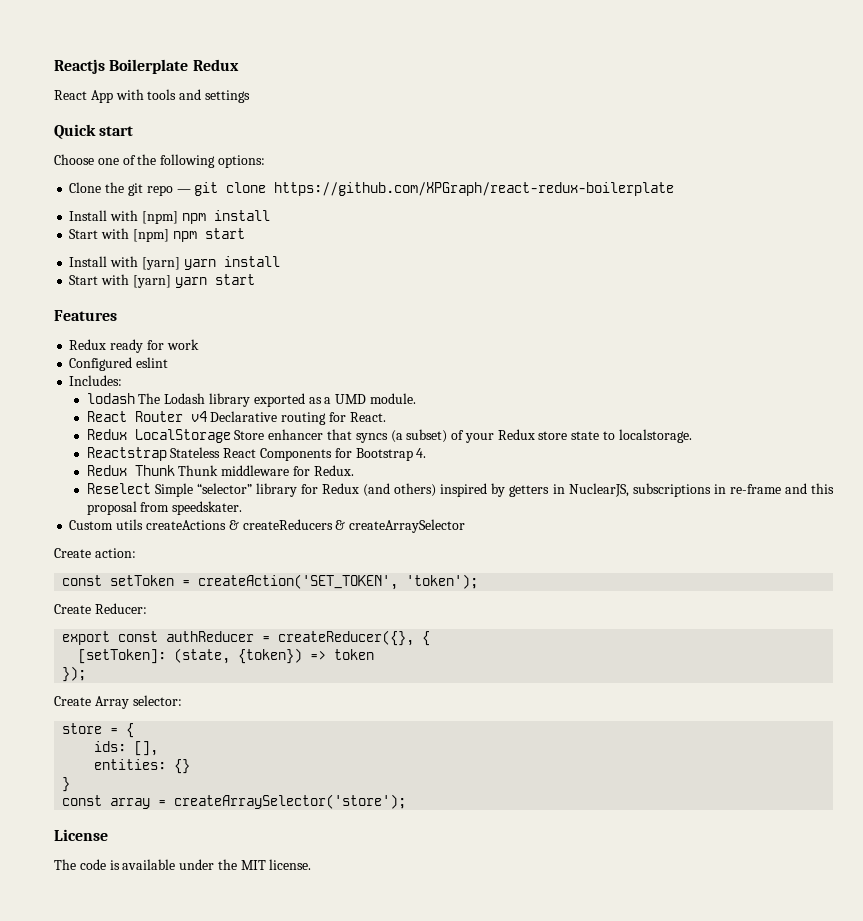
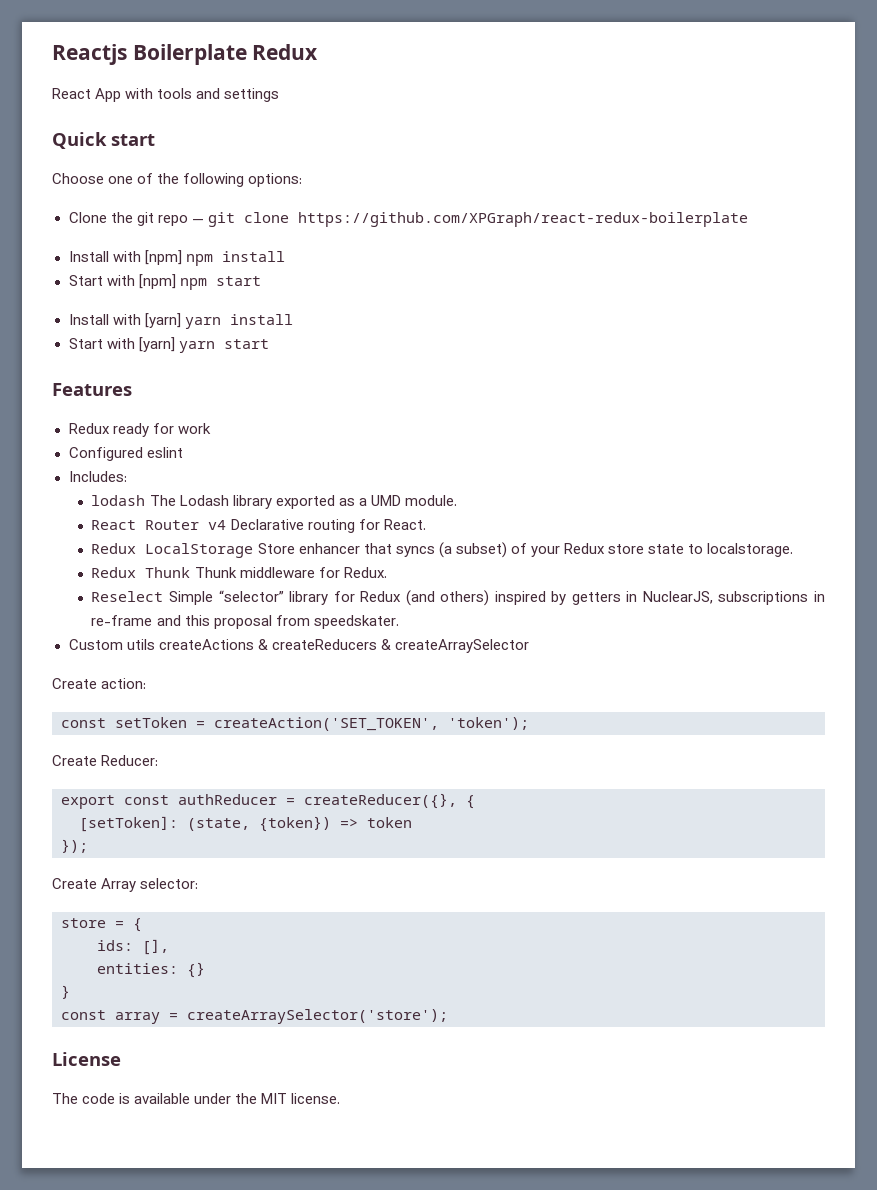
- Reactstrap Stateless React Components for Bootstrap 4.

